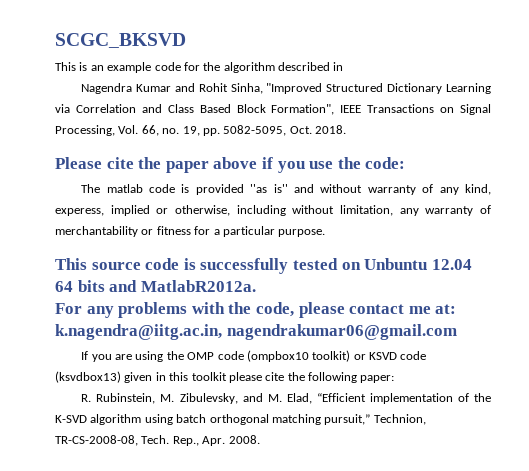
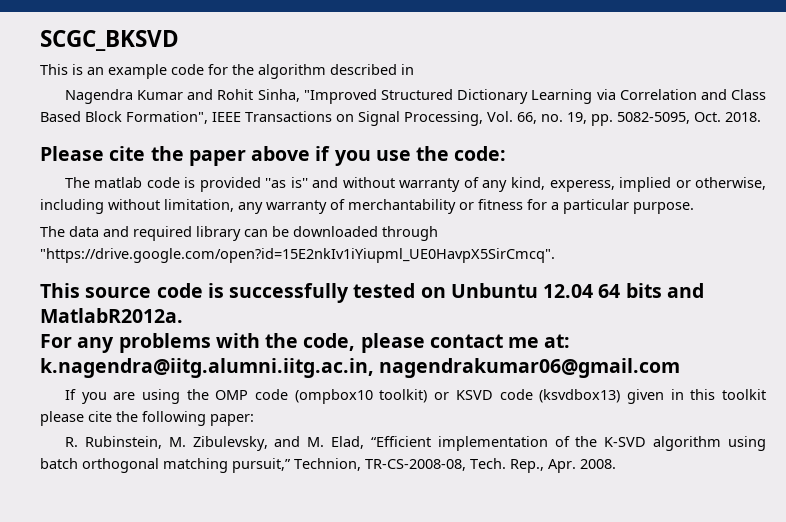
+ The data and required library can be downloaded through "https://drive.google.com/open?id=15E2nkIv1iYiupml_UE0HavpX5SirCmcq".
- For any problems with the code, please contact me at: k.nagendra@iitg.ac.in, nagendrakumar06@gmail.com
+ For any problems with the code, please contact me at: k.nagendra@iitg.alumni.iitg.ac.in, nagendrakumar06@gmail.com

